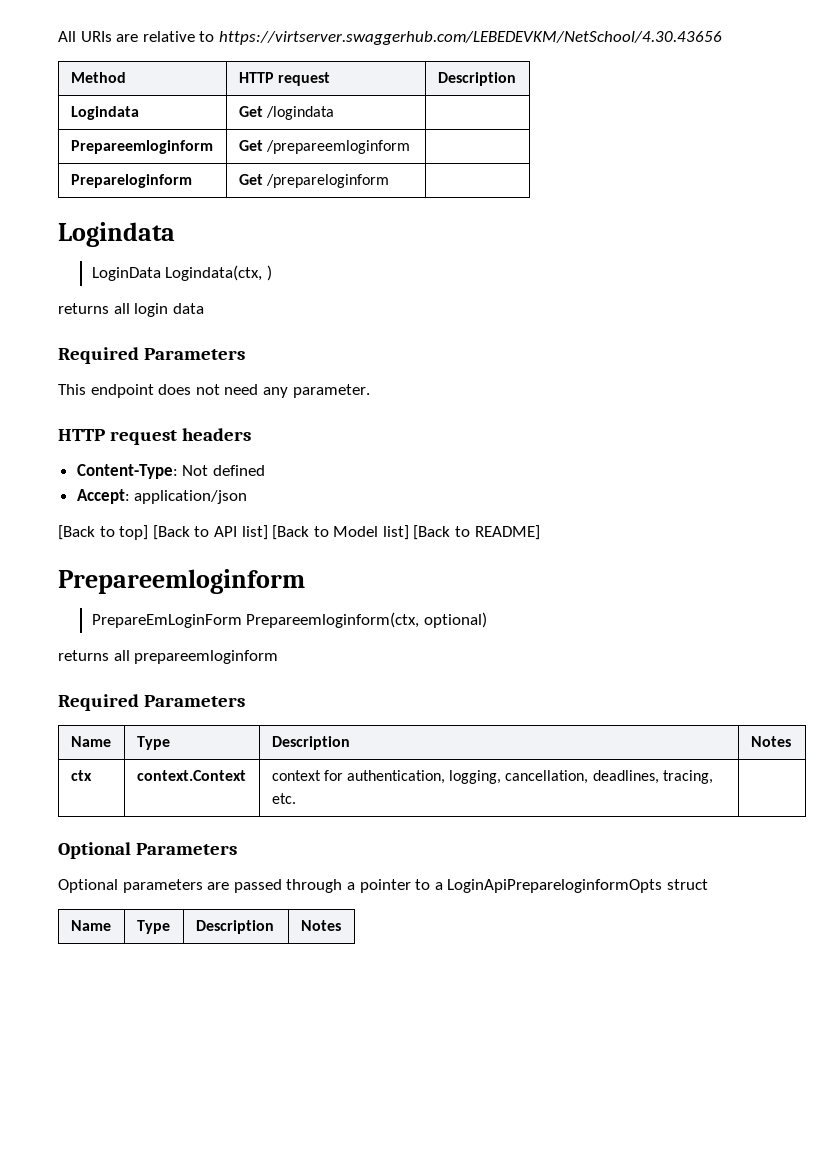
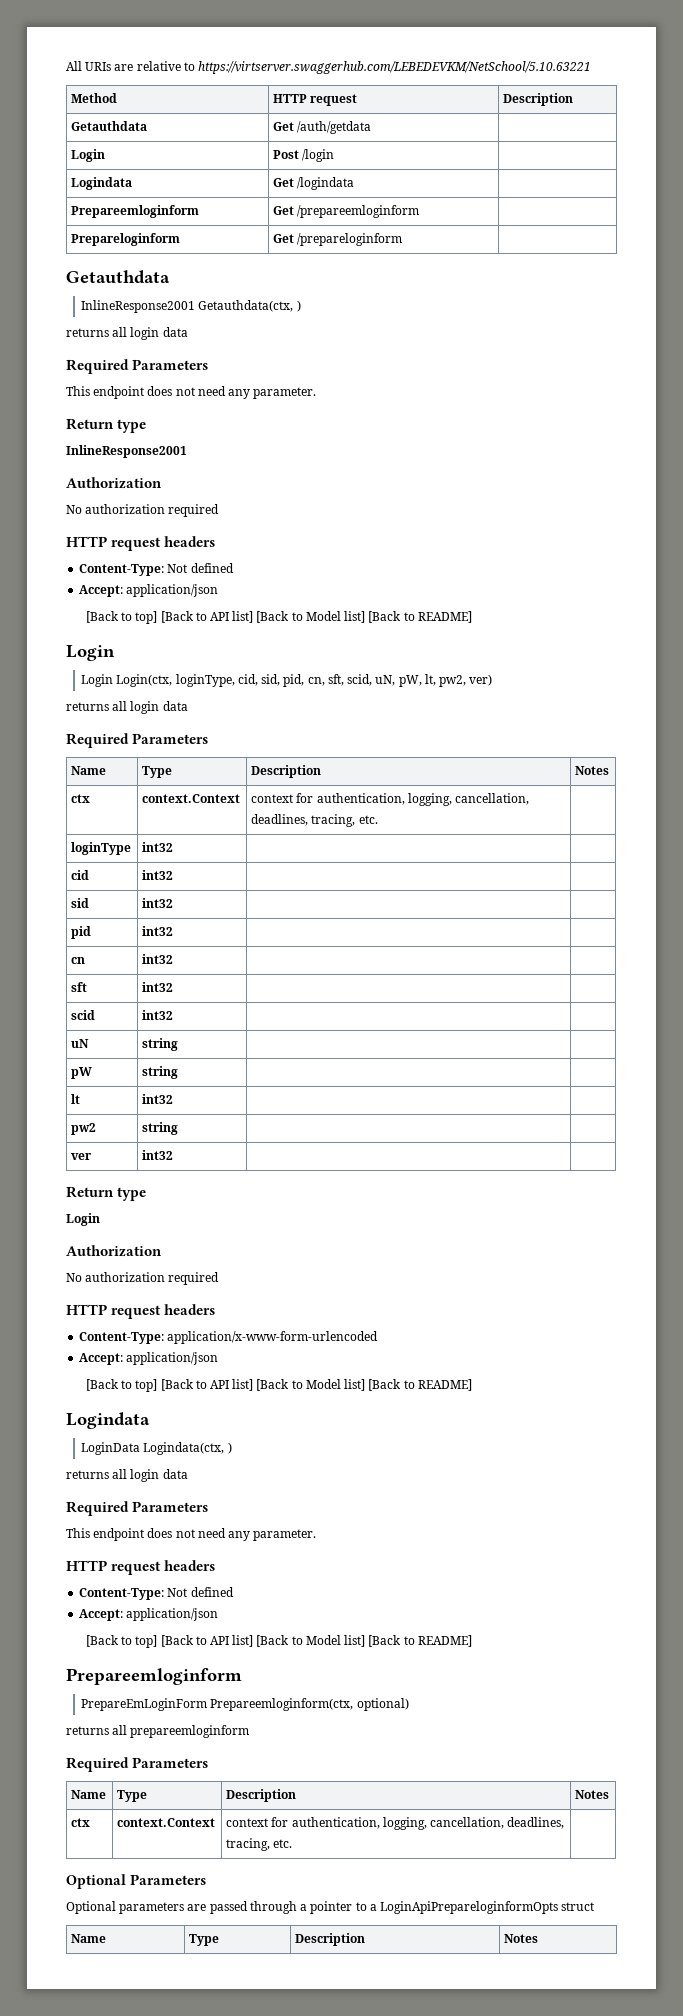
- All URIs are relative to https://virtserver.swaggerhub.com/LEBEDEVKM/NetSchool/4.30.43656
+ All URIs are relative to https://virtserver.swaggerhub.com/LEBEDEVKM/NetSchool/5.10.63221
+ Getauthdata | Get /auth/getdata |
+ Login | Post /login |
  Prepareloginform | Get /prepareloginform |
+ Getauthdata
+ InlineResponse2001 Getauthdata(ctx, )
+ returns all login data
+ Required Parameters
+ This endpoint does not need any parameter.
+ Return type
+ InlineResponse2001
+ Authorization
+ No authorization required
+ HTTP request headers
+ Content-Type: Not defined
+ Accept: application/json
+ [Back to top] [Back to API list] [Back to Model list] [Back to README]
+ Login
+ Login Login(ctx, loginType, cid, sid, pid, cn, sft, scid, uN, pW, lt, pw2, ver)
+ returns all login data
+ Required Parameters
+ Name | Type | Description | Notes
+ ctx | context.Context | context for authentication, logging, cancellation, deadlines, tracing, etc. |
+ loginType | int32 | |
+ cid | int32 | |
+ sid | int32 | |
+ pid | int32 | |
+ cn | int32 | |
+ sft | int32 | |
+ scid | int32 | |
+ uN | string | |
+ pW | string | |
+ lt | int32 | |
+ pw2 | string | |
+ ver | int32 | |
+ Return type
+ Login
+ Authorization
+ No authorization required
+ HTTP request headers
+ Content-Type: application/x-www-form-urlencoded
+ Accept: application/json
+ [Back to top] [Back to API list] [Back to Model list] [Back to README]

